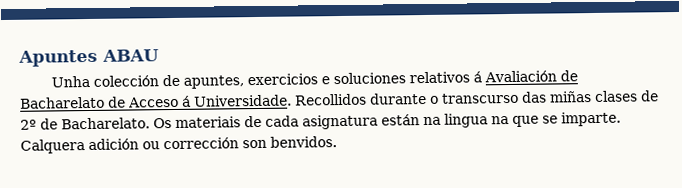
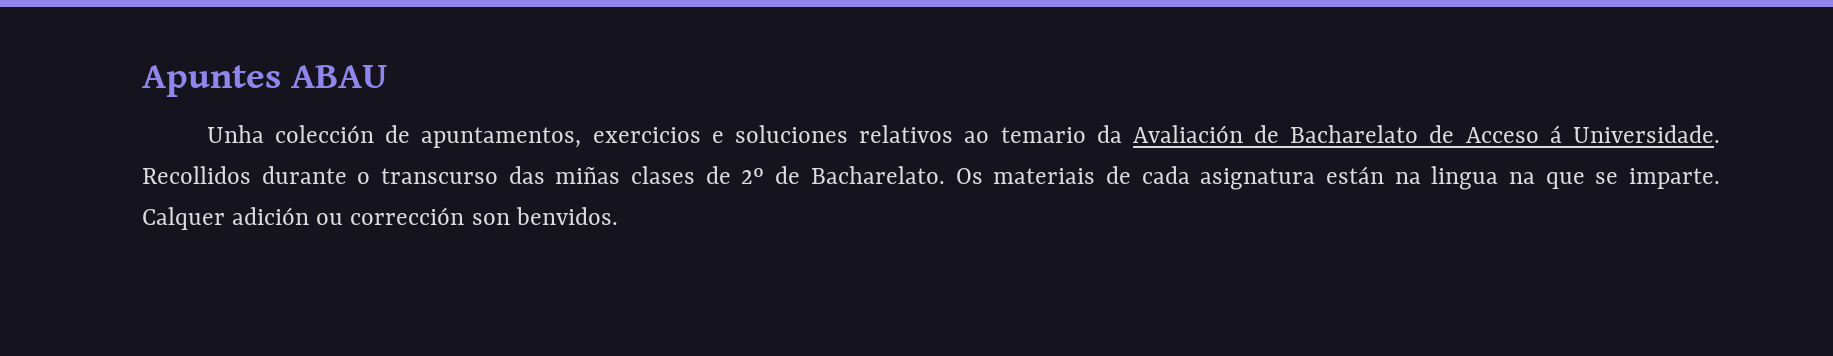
- Unha colección de apuntes, exercicios e soluciones relativos á Avaliación de Bacharelato de Acceso á Universidade.
+ Unha colección de apuntamentos, exercicios e soluciones relativos ao temario da Avaliación de Bacharelato de Acceso á Universidade.
- Calquera adición ou corrección son benvidos.
+ Calquer adición ou corrección son benvidos.

